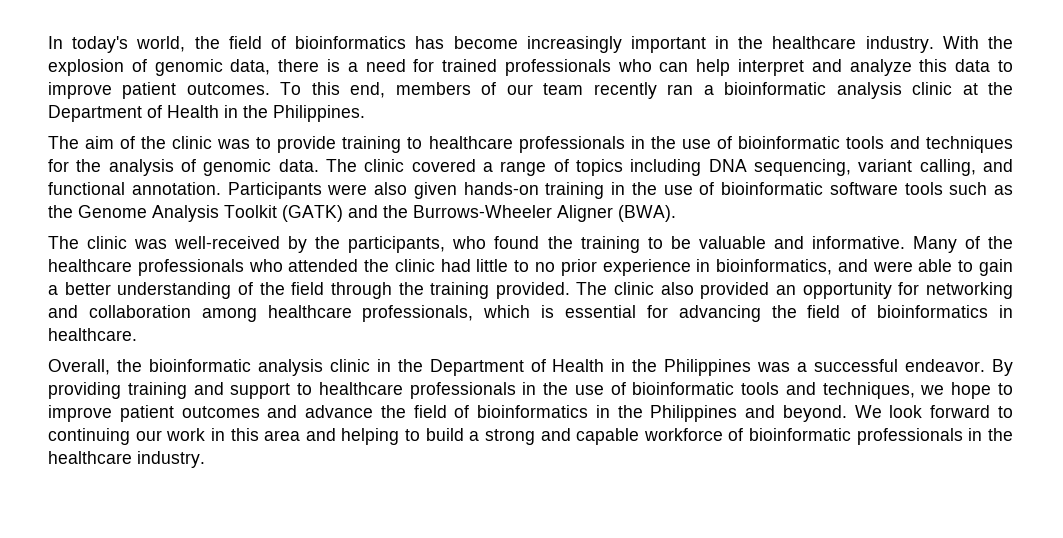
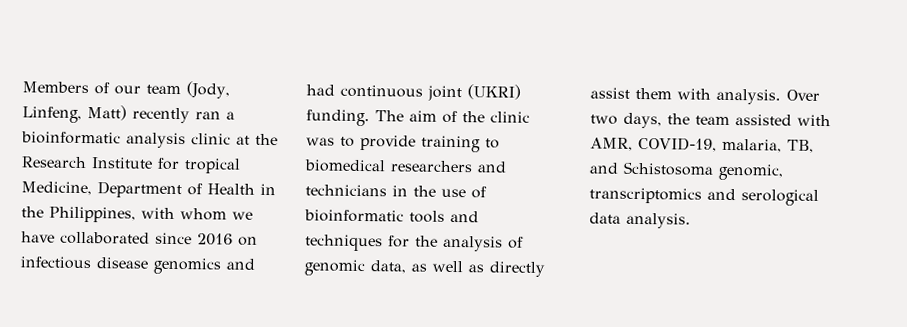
- In today's world, the field of bioinformatics has become increasingly important in the healthcare industry. With the explosion of genomic data, there is a need for trained professionals who can help interpret and analyze this data to improve patient outcomes. To this end, members of our team recently ran a bioinformatic analysis clinic at the Department of Health in the Philippines.
- The aim of the clinic was to provide training to healthcare professionals in the use of bioinformatic tools and techniques for the analysis of genomic data. The clinic covered a range of topics including DNA sequencing, variant calling, and functional annotation. Participants were also given hands-on training in the use of bioinformatic software tools such as the Genome Analysis Toolkit (GATK) and the Burrows-Wheeler Aligner (BWA).
- The clinic was well-received by the participants, who found the training to be valuable and informative. Many of the healthcare professionals who attended the clinic had little to no prior experience in bioinformatics, and were able to gain a better understanding of the field through the training provided. The clinic also provided an opportunity for networking and collaboration among healthcare professionals, which is essential for advancing the field of bioinformatics in healthcare.
- Overall, the bioinformatic analysis clinic in the Department of Health in the Philippines was a successful endeavor. By providing training and support to healthcare professionals in the use of bioinformatic tools and techniques, we hope to improve patient outcomes and advance the field of bioinformatics in the Philippines and beyond. We look forward to continuing our work in this area and helping to build a strong and capable workforce of bioinformatic professionals in the healthcare industry.
+ Members of our team (Jody, Linfeng, Matt) recently ran a bioinformatic analysis clinic at the Research Institute for tropical Medicine, Department of Health in the Philippines, with whom we have collaborated since 2016 on infectious disease genomics and had continuous joint (UKRI) funding. The aim of the clinic was to provide training to biomedical researchers and technicians in the use of bioinformatic tools and techniques for the analysis of genomic data, as well as directly assist them with analysis. Over two days, the team assisted with AMR, COVID-19, malaria, TB, and Schistosoma genomic, transcriptomics and serological data analysis.

